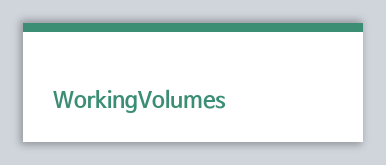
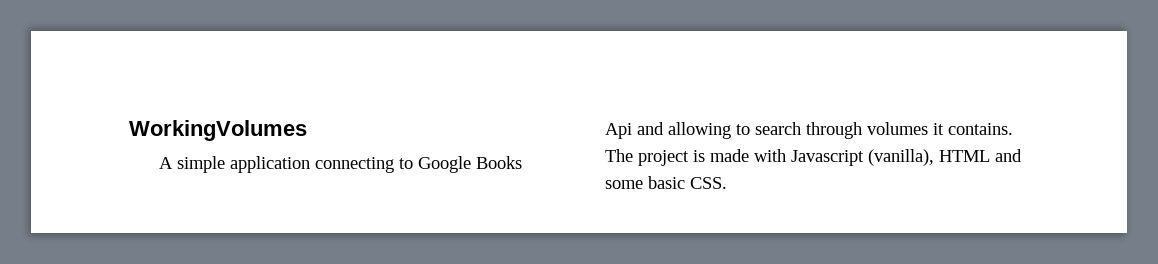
+ A simple application connecting to Google Books Api and allowing to search through volumes it contains. The project is made with Javascript (vanilla), HTML and some basic CSS.

